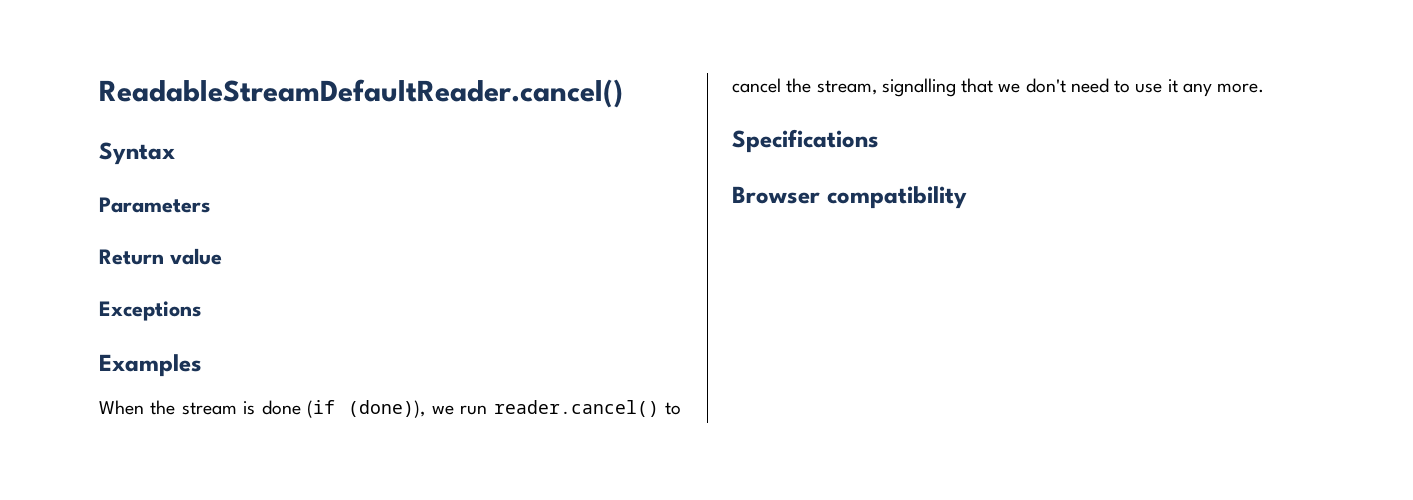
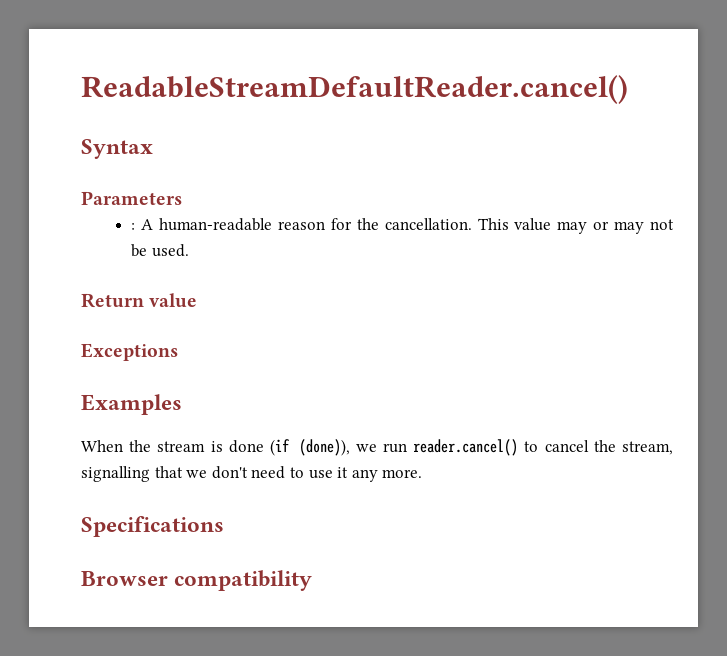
+ : A human-readable reason for the cancellation. This value may or may not be used.

